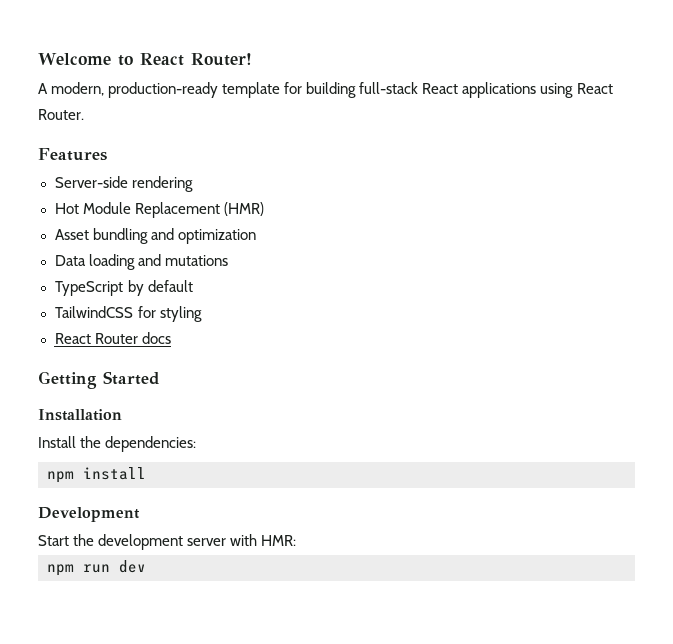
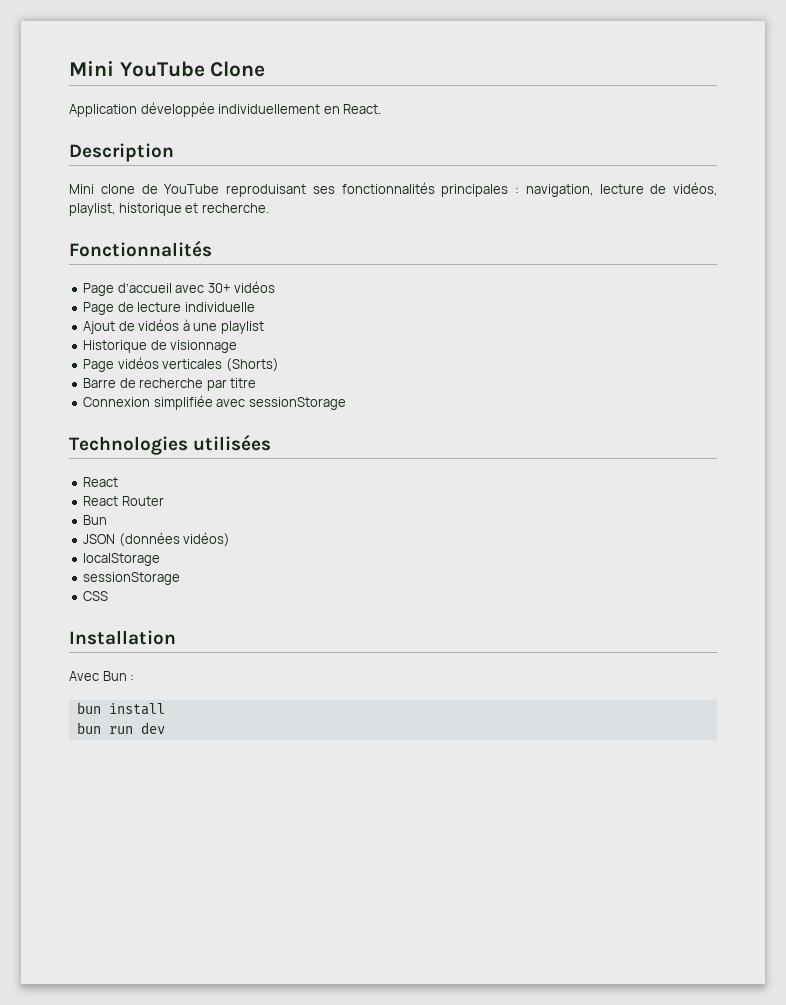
- Welcome to React Router!
- A modern, production-ready template for building full-stack React applications using React Router.
- Features
- Server-side rendering
- Hot Module Replacement (HMR)
- Asset bundling and optimization
- Data loading and mutations
- TypeScript by default
- TailwindCSS for styling
- React Router docs
- Getting Started
+ Mini YouTube Clone
+ Application développée individuellement en React.
+ Description
+ Mini clone de YouTube reproduisant ses fonctionnalités principales : navigation, lecture de vidéos, playlist, historique et recherche.
+ Fonctionnalités
+ Page d’accueil avec 30+ vidéos
+ Page de lecture individuelle
+ Ajout de vidéos à une playlist
+ Historique de visionnage
+ Page vidéos verticales (Shorts)
+ Barre de recherche par titre
+ Connexion simplifiée avec sessionStorage
+ Technologies utilisées
+ React
+ React Router
+ Bun
+ JSON (données vidéos)
+ localStorage
+ sessionStorage
+ CSS
  Installation
- Install the dependencies:
- npm install
- Development
- Start the development server with HMR:
- npm run dev
+ Avec Bun :
+ bun install
+ bun run dev

